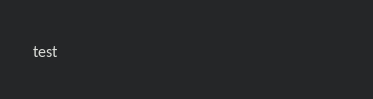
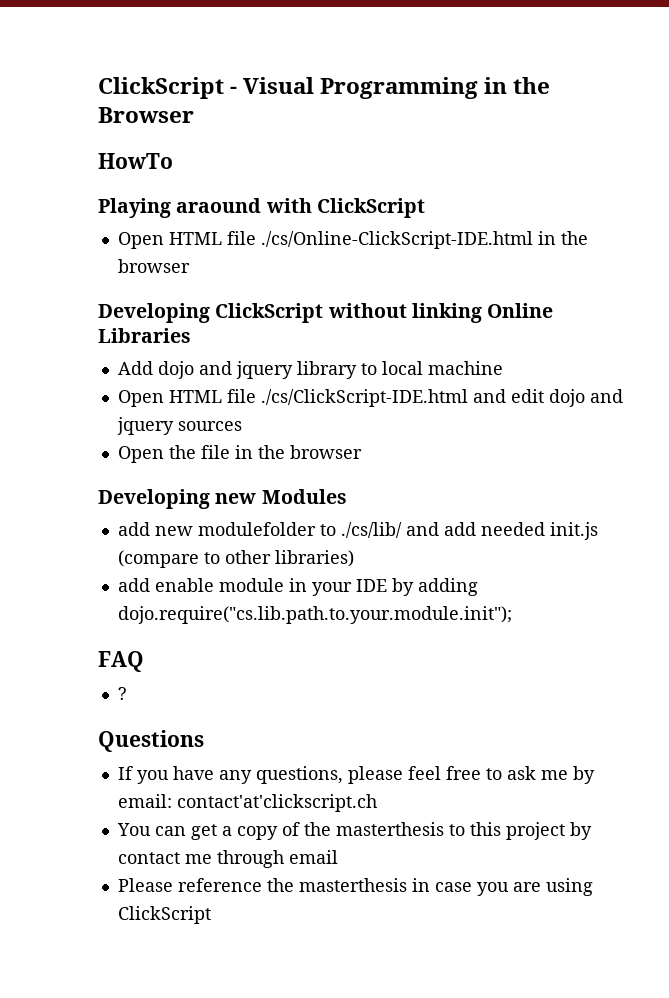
- test
+ ClickScript - Visual Programming in the Browser
+ HowTo
+ Playing araound with ClickScript
+ Open HTML file ./cs/Online-ClickScript-IDE.html in the browser
+ Developing ClickScript without linking Online Libraries
+ Add dojo and jquery library to local machine
+ Open HTML file ./cs/ClickScript-IDE.html and edit dojo and jquery sources
+ Open the file in the browser
+ Developing new Modules
+ add new modulefolder to ./cs/lib/ and add needed init.js (compare to other libraries)
+ add enable module in your IDE by adding dojo.require("cs.lib.path.to.your.module.init");
+ FAQ
+ ?
+ Questions
+ If you have any questions, please feel free to ask me by email: contact'at'clickscript.ch
+ You can get a copy of the masterthesis to this project by contact me through email
+ Please reference the masterthesis in case you are using ClickScript

